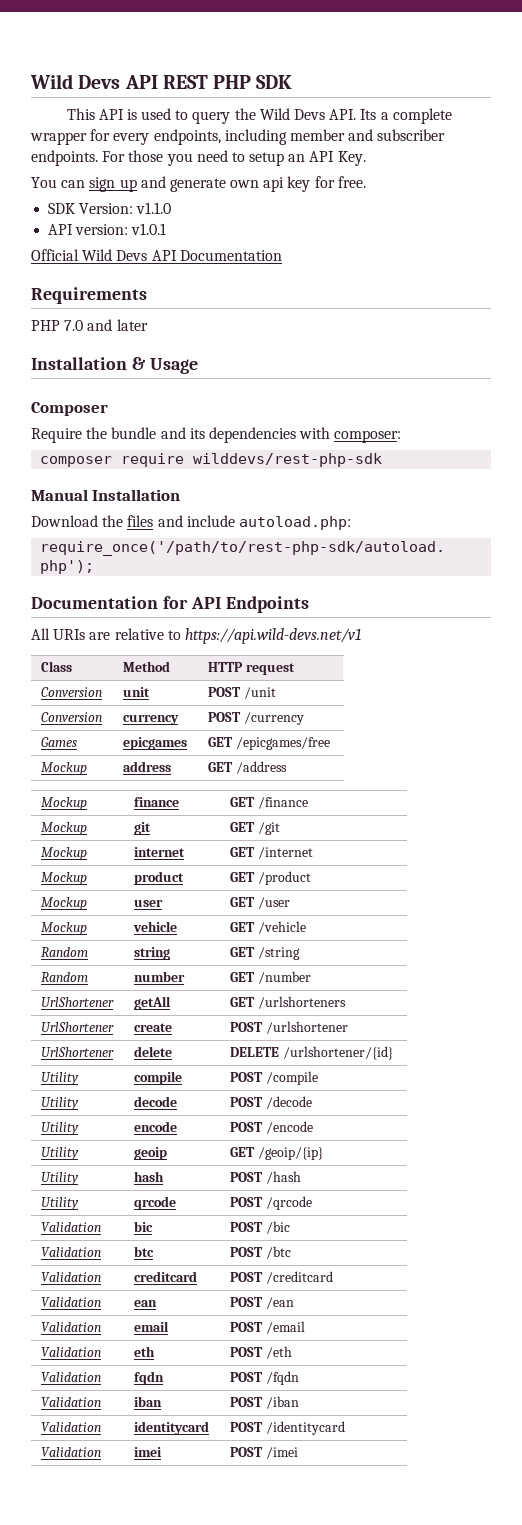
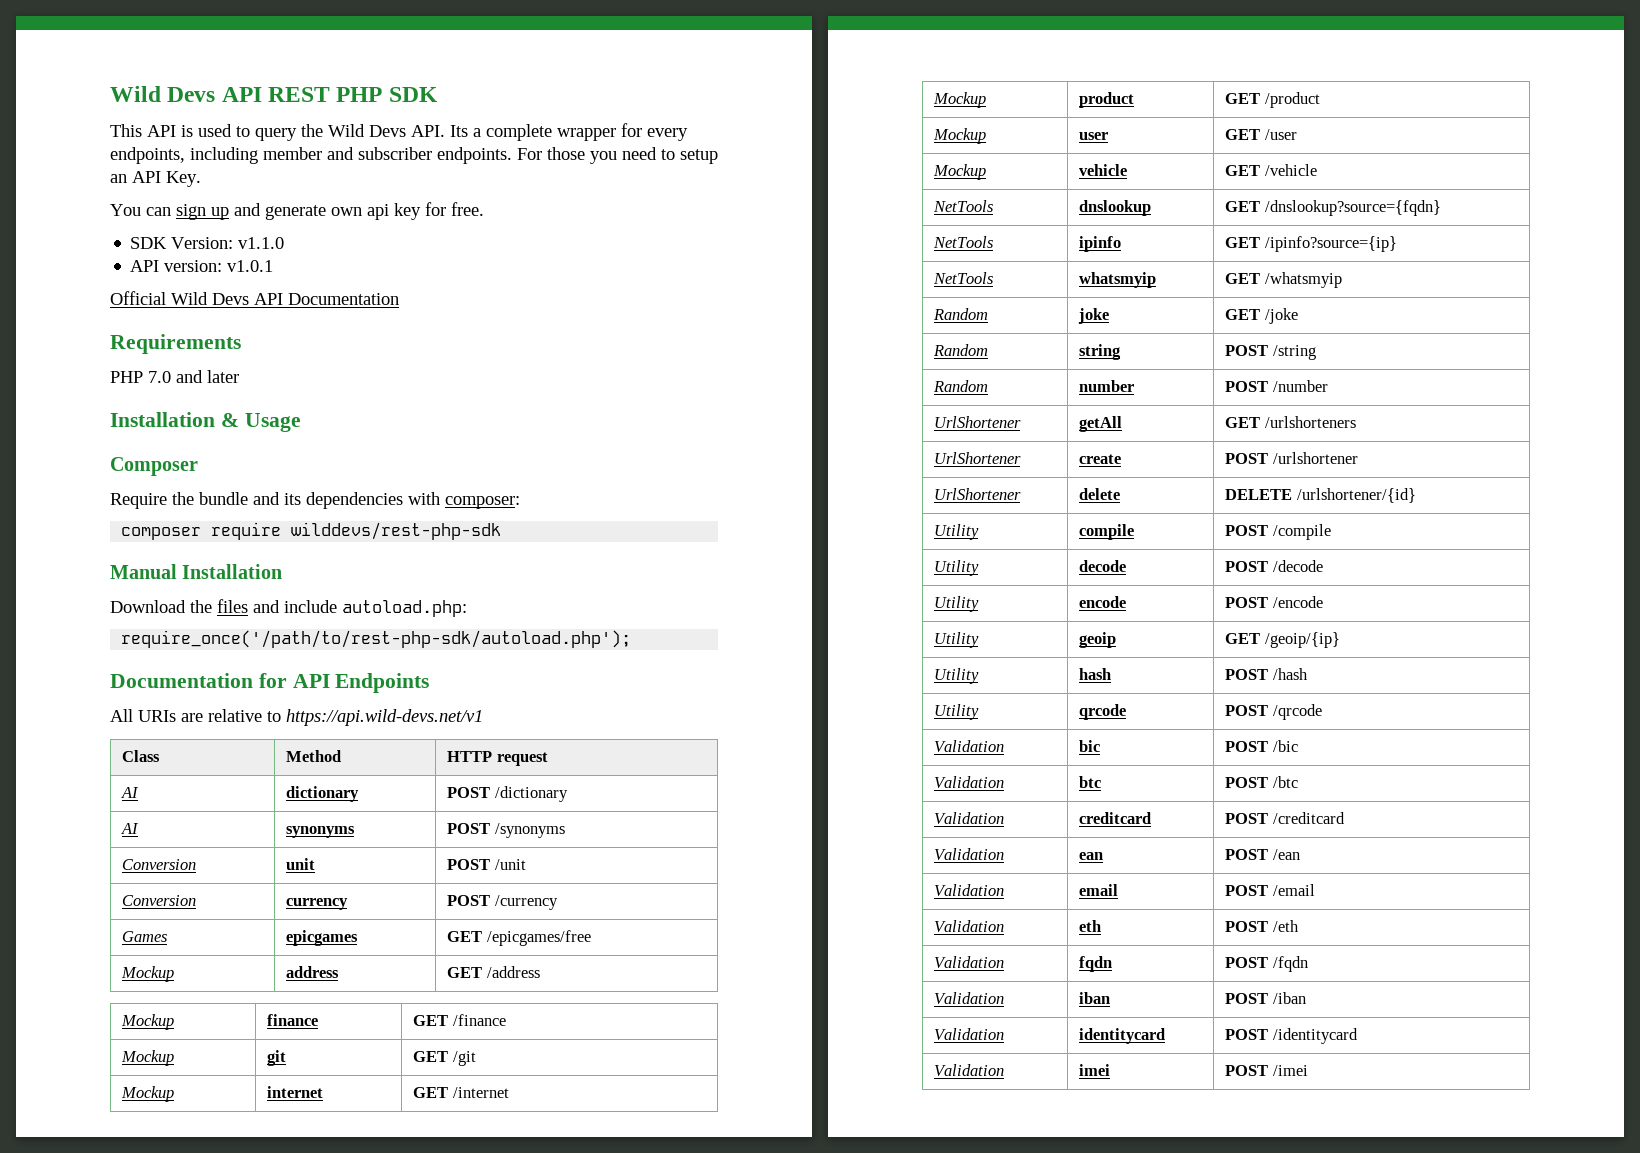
+ AI | dictionary | POST /dictionary
+ AI | synonyms | POST /synonyms
+ NetTools | dnslookup | GET /dnslookup?source={fqdn}
+ NetTools | ipinfo | GET /ipinfo?source={ip}
+ NetTools | whatsmyip | GET /whatsmyip
+ Random | joke | GET /joke
- Random | string | GET /string
+ Random | string | POST /string
- Random | number | GET /number
+ Random | number | POST /number

